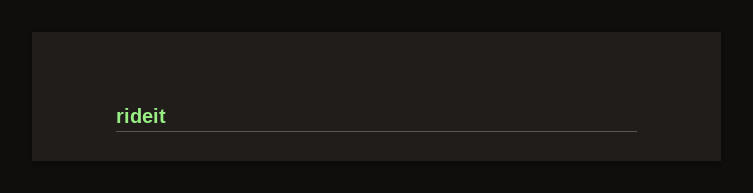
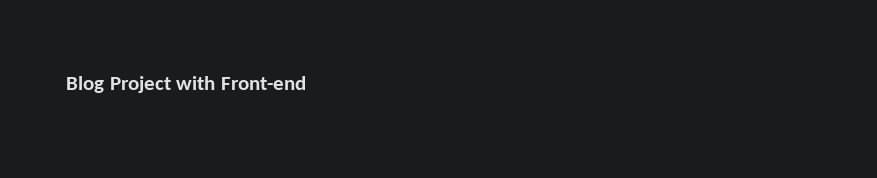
- rideit
+ Blog Project with Front-end

